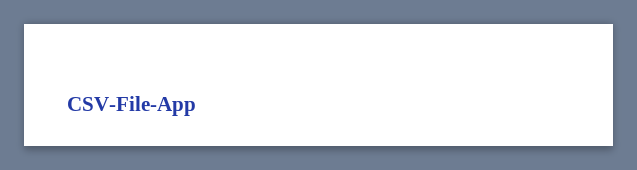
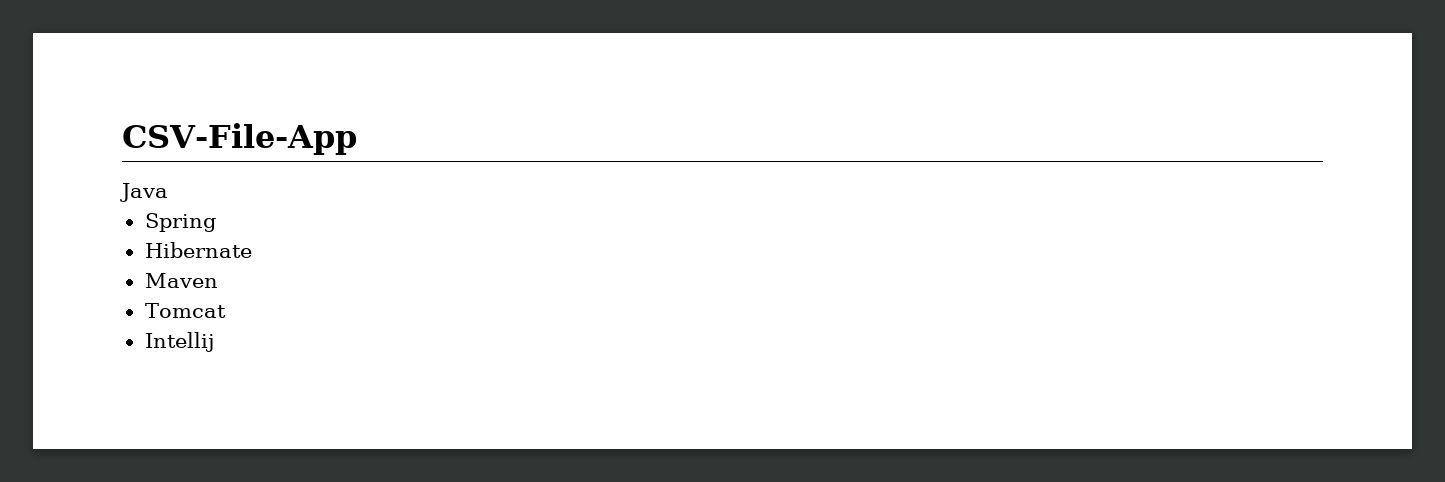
+ Java
+ Spring
+ Hibernate
+ Maven
+ Tomcat
+ Intellij

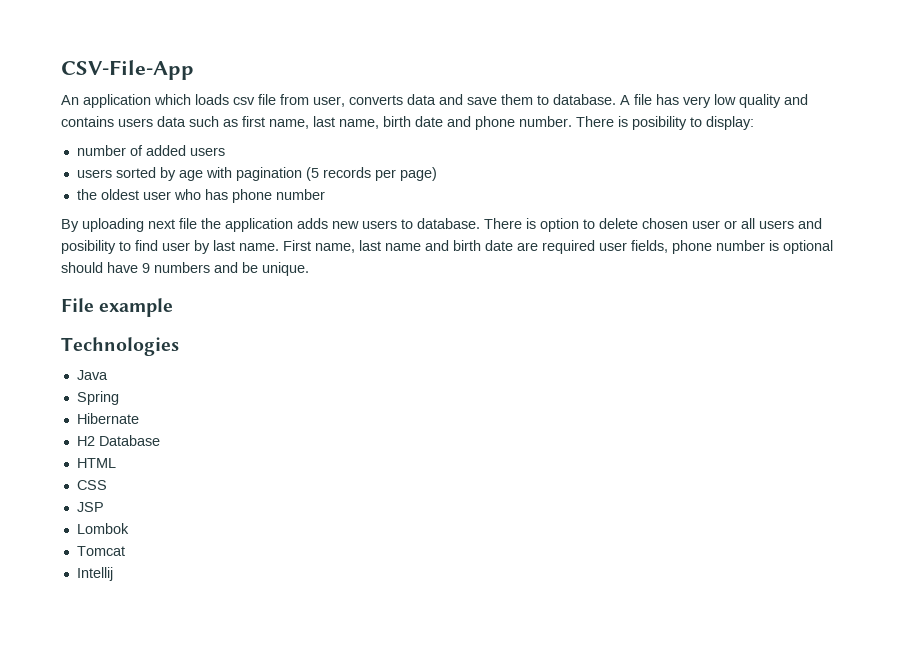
+ An application which loads csv file from user, converts data and save them to database. A file has very low quality and contains users data such as first name, last name, birth date and phone number. There is posibility to display:
+ number of added users
+ users sorted by age with pagination (5 records per page)
+ the oldest user who has phone number
+ By uploading next file the application adds new users to database. There is option to delete chosen user or all users and posibility to find user by last name. First name, last name and birth date are required user fields, phone number is optional should have 9 numbers and be unique.
+ File example
+ Technologies
  Java
  Spring
  Hibernate
- Maven
+ H2 Database
+ HTML
+ CSS
+ JSP
+ Lombok

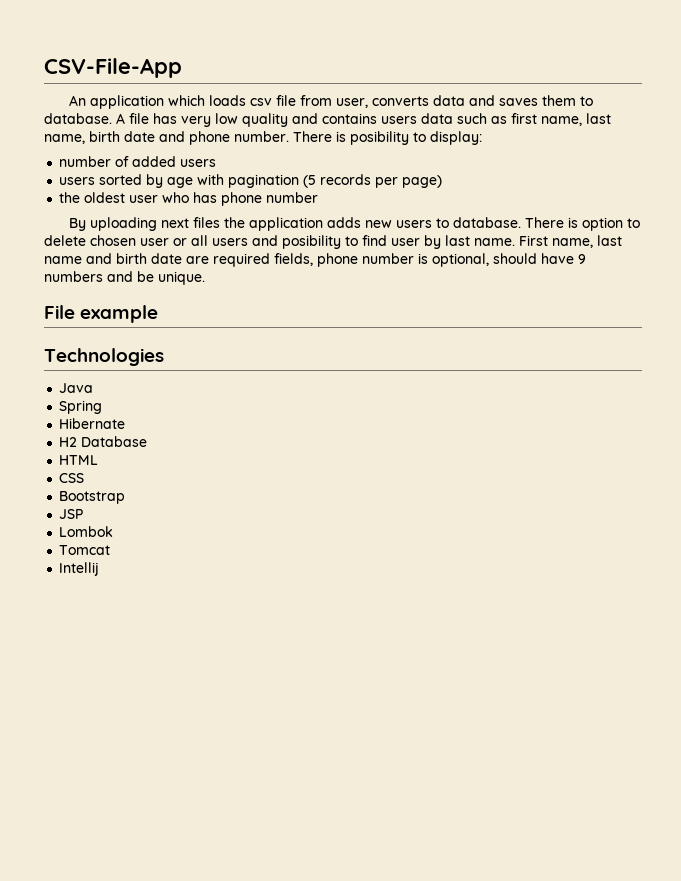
- An application which loads csv file from user, converts data and save them to database.
+ An application which loads csv file from user, converts data and saves them to database.
- By uploading next file the application adds new users to database.
+ By uploading next files the application adds new users to database.
- First name, last name and birth date are required user fields, phone number is optional should have 9 numbers and be unique.
+ First name, last name and birth date are required fields, phone number is optional, should have 9 numbers and be unique.
+ Bootstrap

